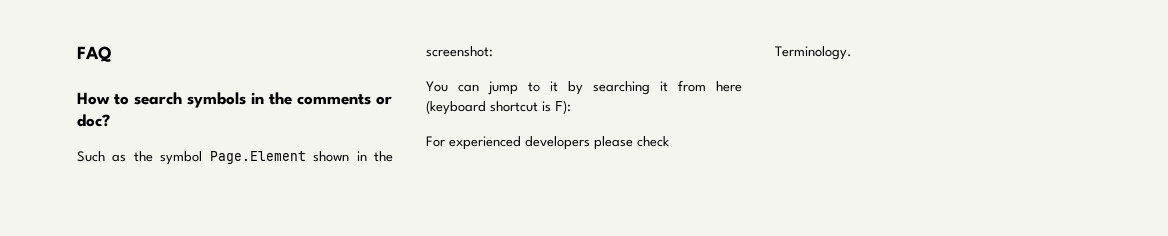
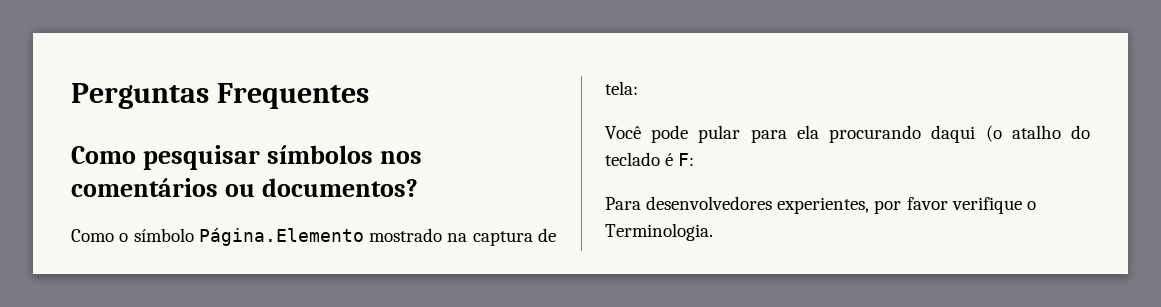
- FAQ
- How to search symbols in the comments or doc?
- Such as the symbol Page.Element shown in the screenshot:
- You can jump to it by searching it from here (keyboard shortcut is F):
- For experienced developers please check Terminology.
+ Perguntas Frequentes
+ Como pesquisar símbolos nos comentários ou documentos?
+ Como o símbolo Página.Elemento mostrado na captura de tela:
+ Você pode pular para ela procurando daqui (o atalho do teclado é F:
+ Para desenvolvedores experientes, por favor verifique o Terminologia.

